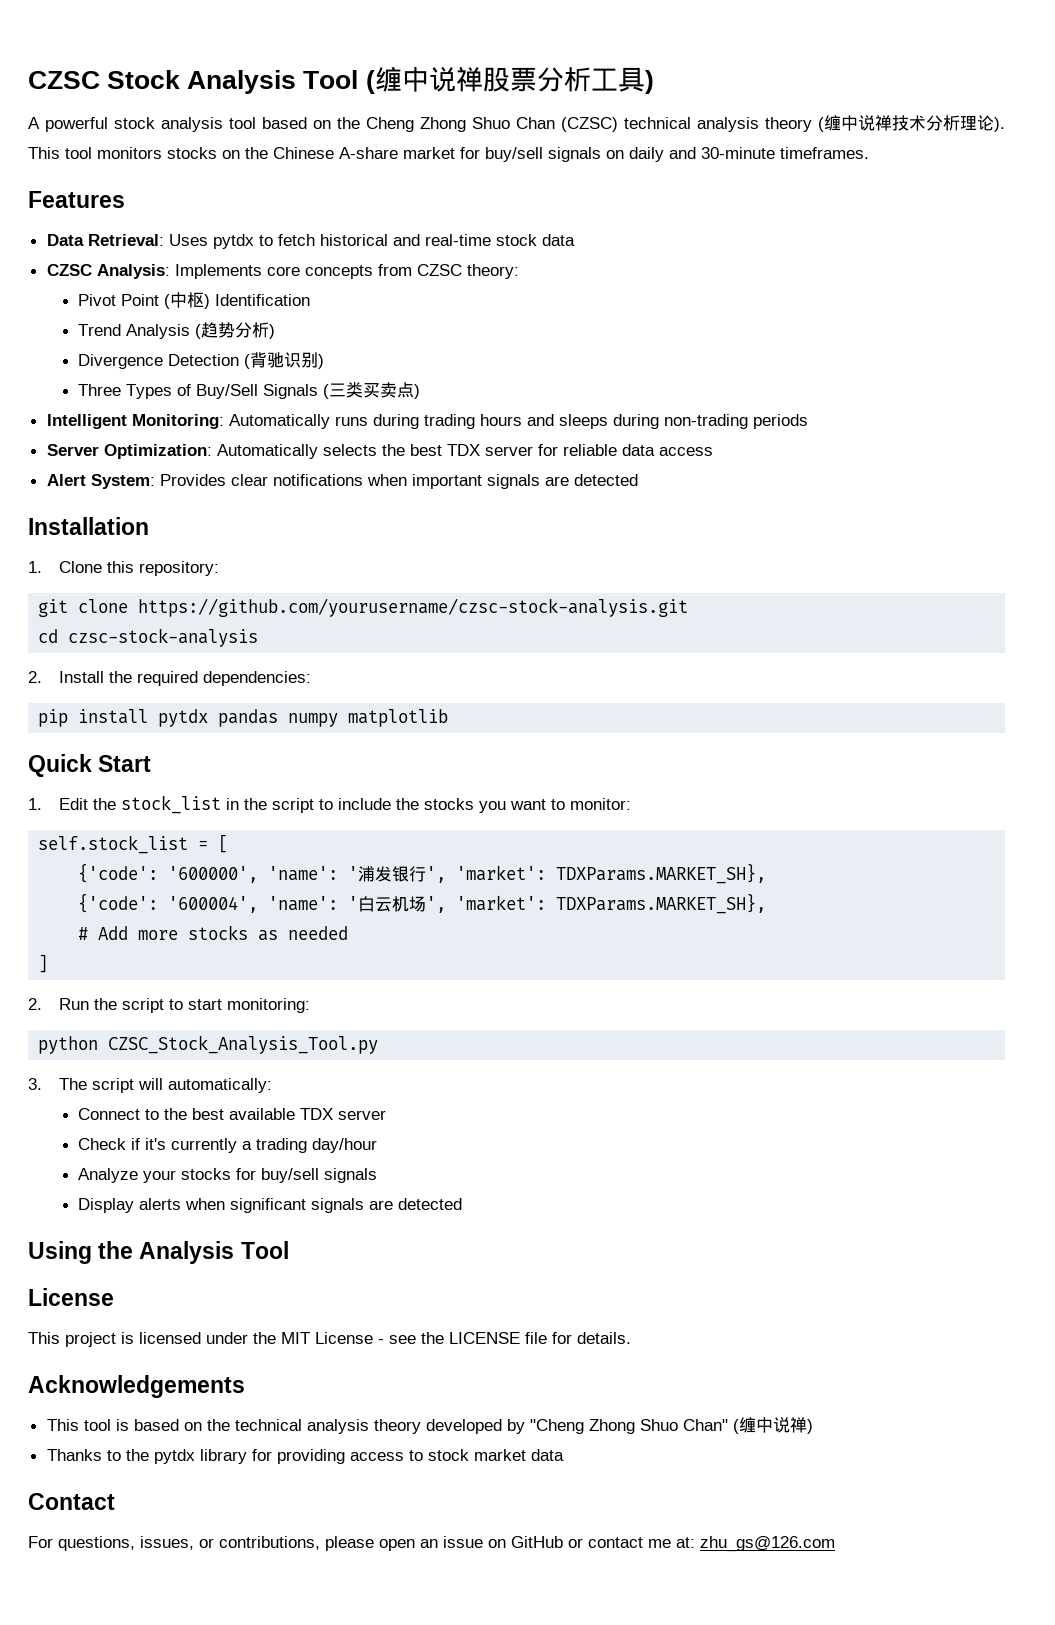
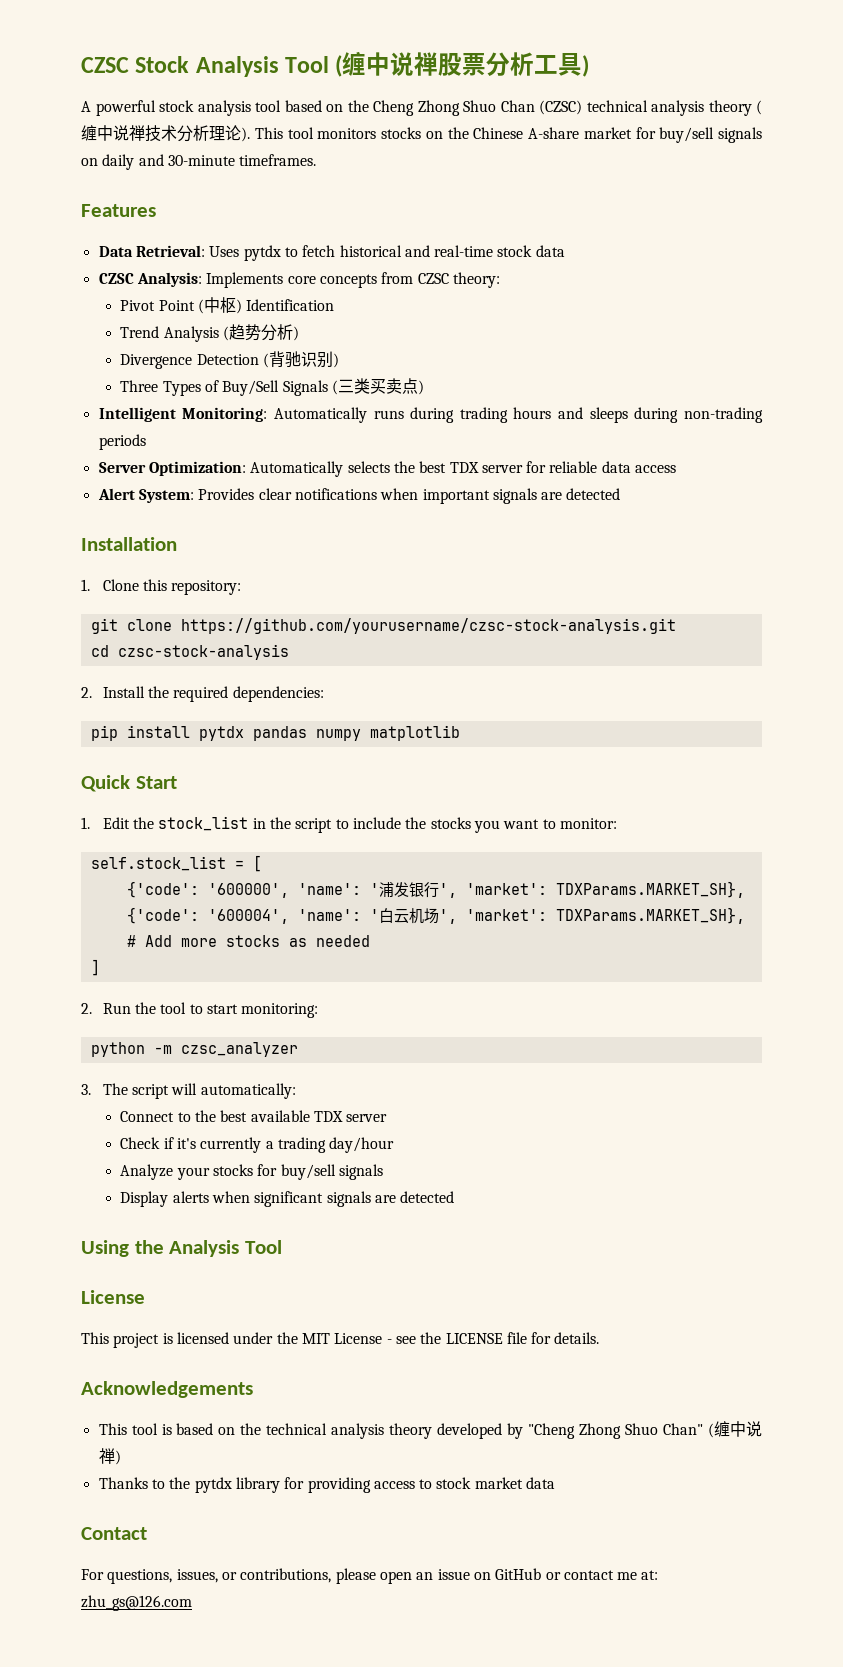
- 2. Run the script to start monitoring:
+ 2. Run the tool to start monitoring:
- python CZSC_Stock_Analysis_Tool.py
+ python -m czsc_analyzer

